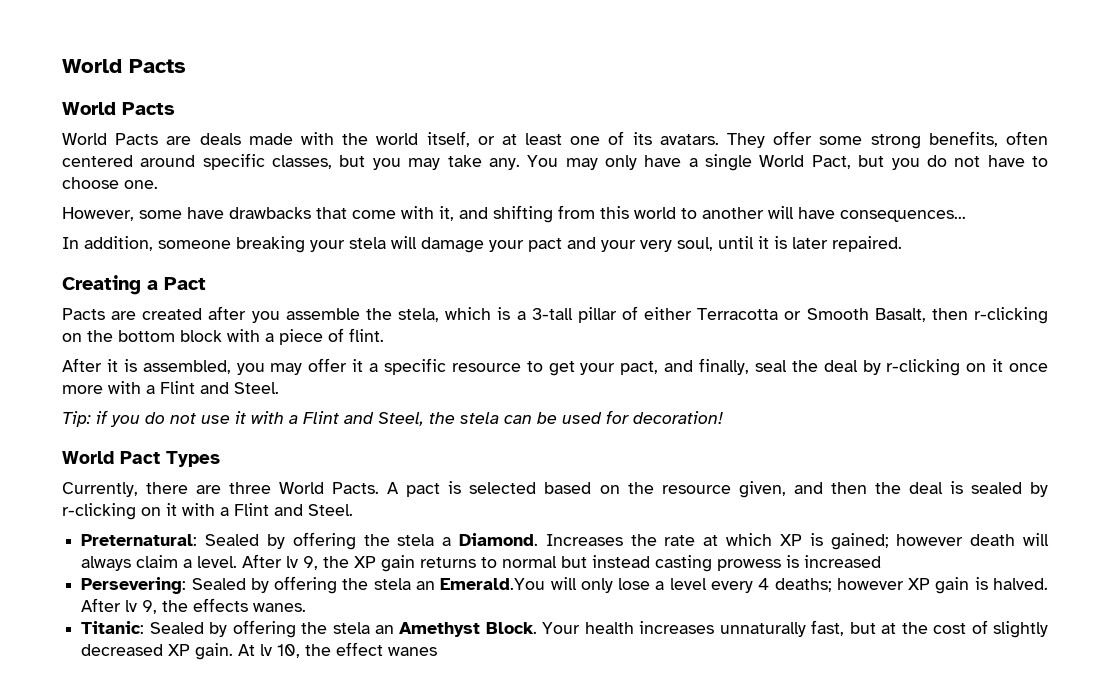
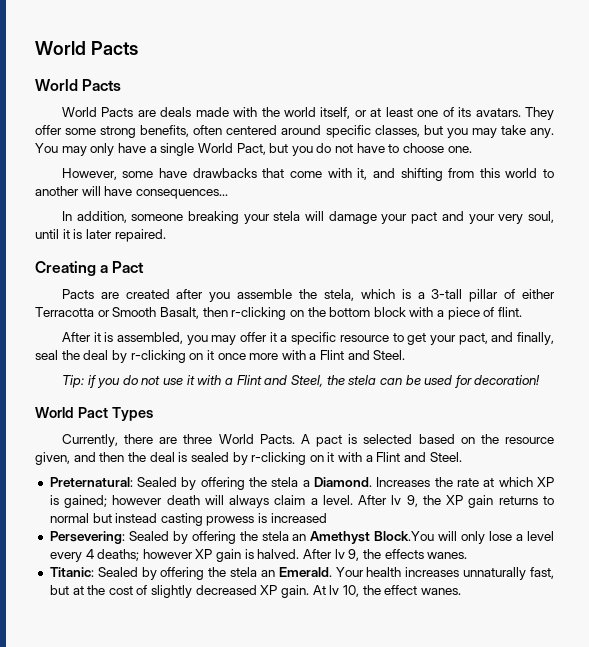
- Persevering: Sealed by offering the stela an Emerald.You will only lose a level every 4 deaths; however XP gain is halved.
+ Persevering: Sealed by offering the stela an Amethyst Block.You will only lose a level every 4 deaths; however XP gain is halved.
- Titanic: Sealed by offering the stela an Amethyst Block.
+ Titanic: Sealed by offering the stela an Emerald.
- At lv 10, the effect wanes
+ At lv 10, the effect wanes.

